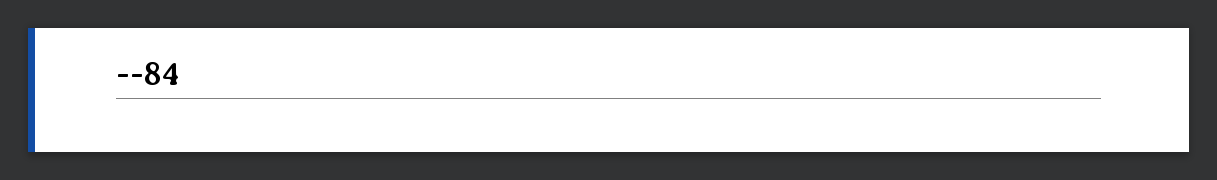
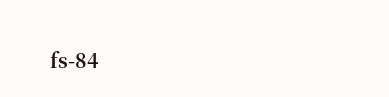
- --84
+ fs-84

